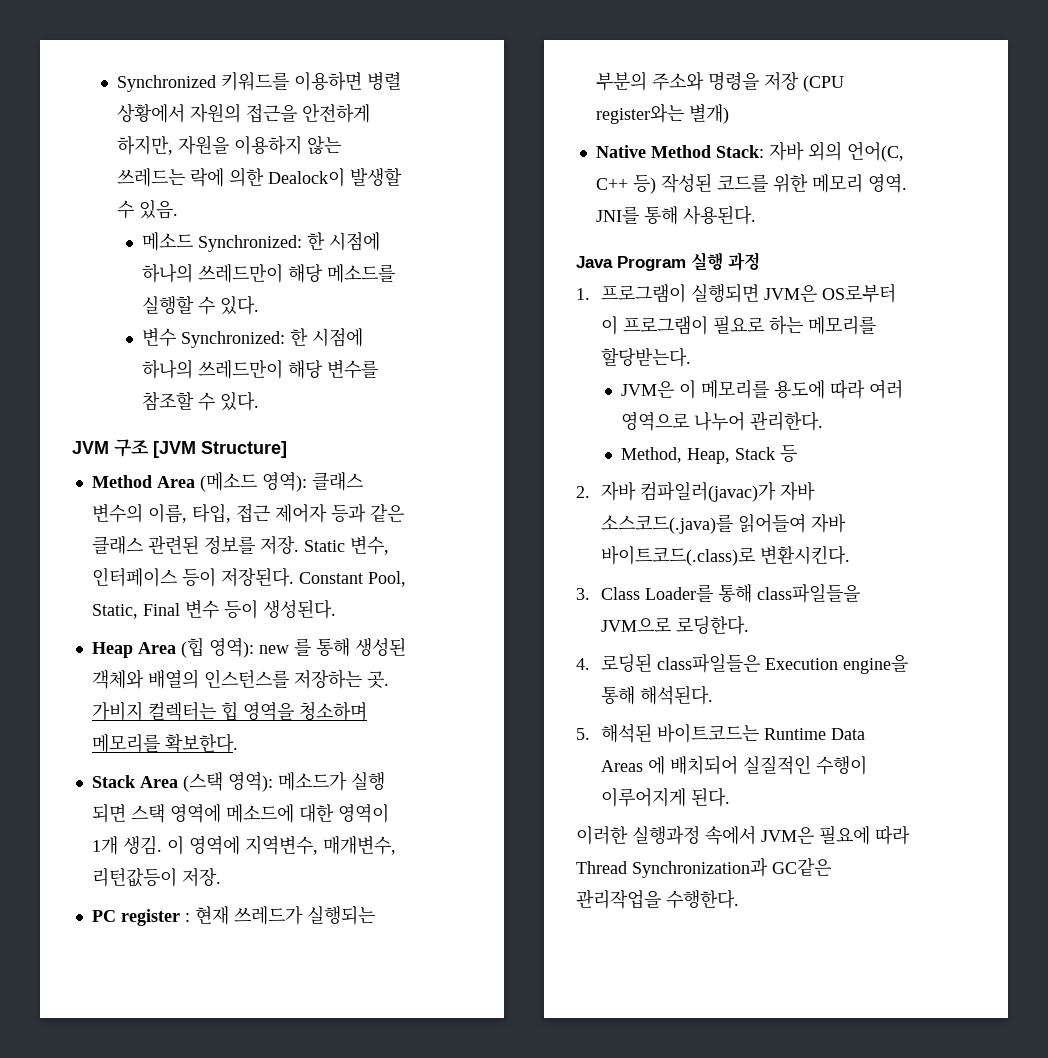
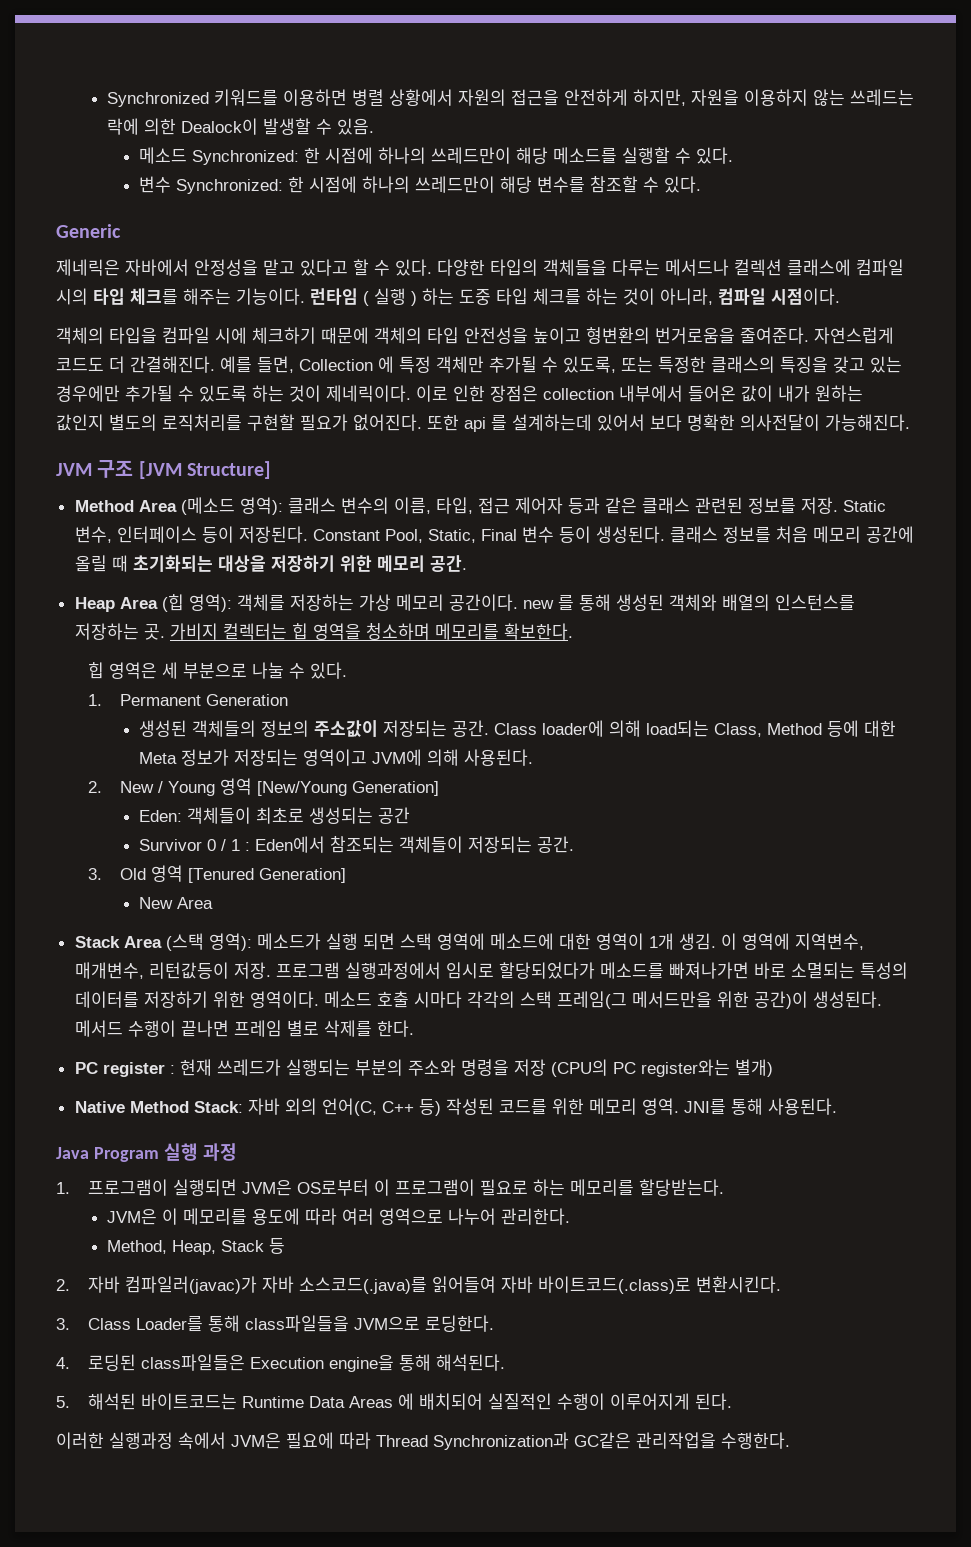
+ Generic
+ 제네릭은 자바에서 안정성을 맡고 있다고 할 수 있다. 다양한 타입의 객체들을 다루는 메서드나 컬렉션 클래스에 컴파일 시의 타입 체크를 해주는 기능이다. 런타임 ( 실행 ) 하는 도중 타입 체크를 하는 것이 아니라, 컴파일 시점이다.
+ 객체의 타입을 컴파일 시에 체크하기 때문에 객체의 타입 안전성을 높이고 형변환의 번거로움을 줄여준다. 자연스럽게 코드도 더 간결해진다. 예를 들면, Collection 에 특정 객체만 추가될 수 있도록, 또는 특정한 클래스의 특징을 갖고 있는 경우에만 추가될 수 있도록 하는 것이 제네릭이다. 이로 인한 장점은 collection 내부에서 들어온 값이 내가 원하는 값인지 별도의 로직처리를 구현할 필요가 없어진다. 또한 api 를 설계하는데 있어서 보다 명확한 의사전달이 가능해진다.
+ 클래스 정보를 처음 메모리 공간에 올릴 때 초기화되는 대상을 저장하기 위한 메모리 공간.
- Heap Area (힙 영역): new 를 통해 생성된 객체와 배열의 인스턴스를 저장하는 곳.
+ Heap Area (힙 영역): 객체를 저장하는 가상 메모리 공간이다. new 를 통해 생성된 객체와 배열의 인스턴스를 저장하는 곳.
+ 힙 영역은 세 부분으로 나눌 수 있다.
+ 1. Permanent Generation
+ 생성된 객체들의 정보의 주소값이 저장되는 공간. Class loader에 의해 load되는 Class, Method 등에 대한 Meta 정보가 저장되는 영역이고 JVM에 의해 사용된다.
+ 2. New / Young 영역 [New/Young Generation]
+ Eden: 객체들이 최초로 생성되는 공간
+ Survivor 0 / 1 : Eden에서 참조되는 객체들이 저장되는 공간.
+ 3. Old 영역 [Tenured Generation]
+ New Area
+ 프로그램 실행과정에서 임시로 할당되었다가 메소드를 빠져나가면 바로 소멸되는 특성의 데이터를 저장하기 위한 영역이다. 메소드 호출 시마다 각각의 스택 프레임(그 메서드만을 위한 공간)이 생성된다. 메서드 수행이 끝나면 프레임 별로 삭제를 한다.
- PC register : 현재 쓰레드가 실행되는 부분의 주소와 명령을 저장 (CPU register와는 별개)
+ PC register : 현재 쓰레드가 실행되는 부분의 주소와 명령을 저장 (CPU의 PC register와는 별개)

